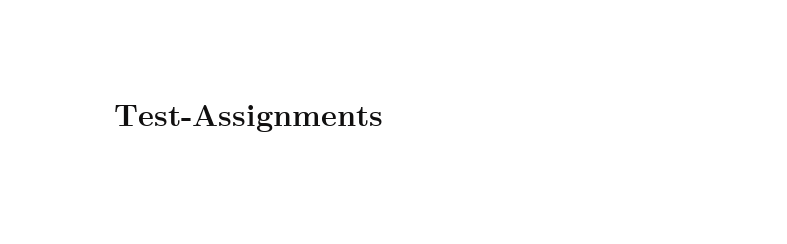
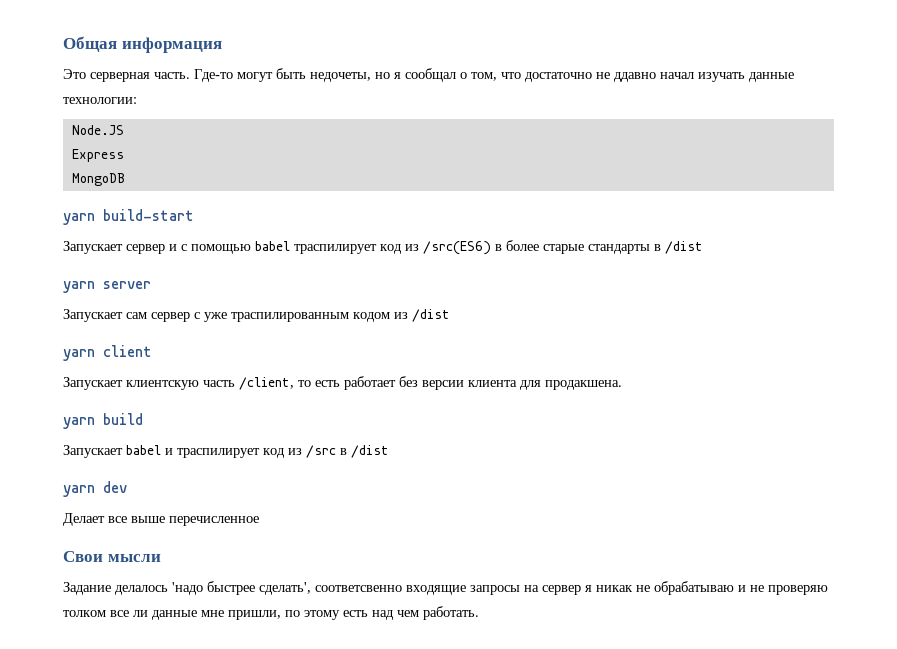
- Test-Assignments
+ Общая информация
+ Это серверная часть. Где-то могут быть недочеты, но я сообщал о том, что достаточно не ддавно начал изучать данные технологии:
+ Node.JS
+ Express
+ MongoDB
+ yarn build-start
+ Запускает сервер и с помощью babel траспилирует код из /src(ES6) в более старые стандарты в /dist
+ yarn server
+ Запускает сам сервер с уже траспилированным кодом из /dist
+ yarn client
+ Запускает клиентскую часть /client, то есть работает без версии клиента для продакшена.
+ yarn build
+ Запускает babel и траспилирует код из /src в /dist
+ yarn dev
+ Делает все выше перечисленное
+ Свои мысли
+ Задание делалось 'надо быстрее сделать', соответсвенно входящие запросы на сервер я никак не обрабатываю и не проверяю толком все ли данные мне пришли, по этому есть над чем работать.

